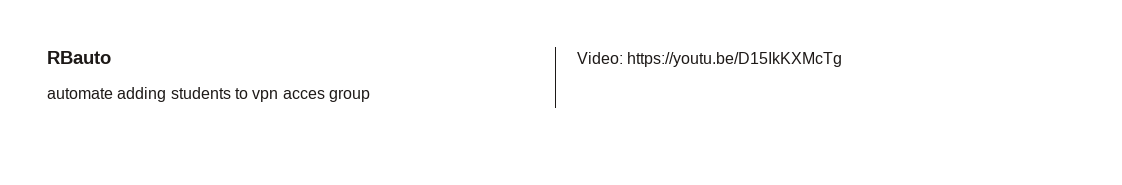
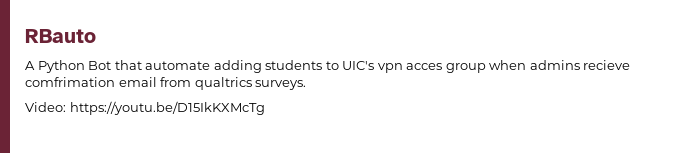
- automate adding students to vpn acces group
+ A Python Bot that automate adding students to UIC's vpn acces group when admins recieve comfrimation email from qualtrics surveys.

